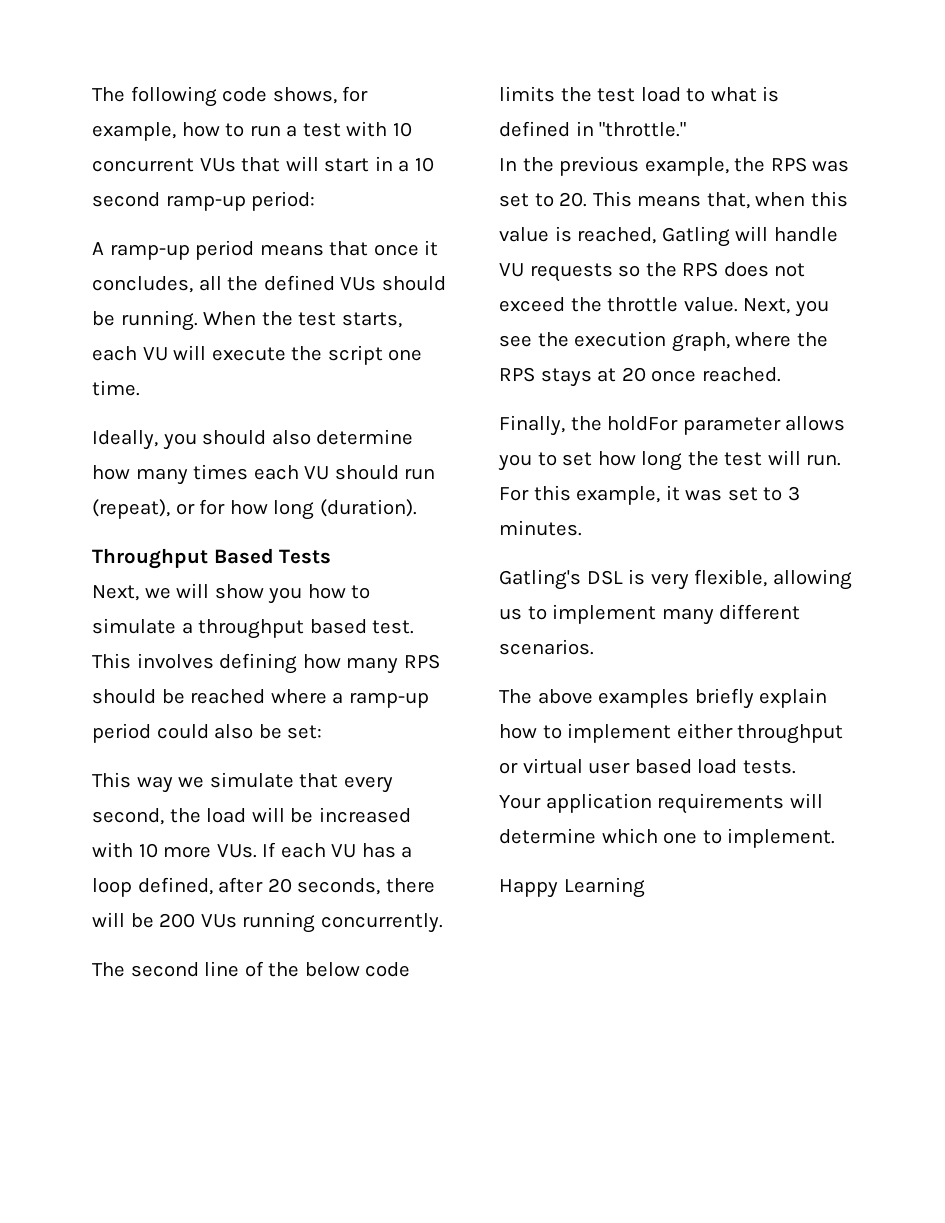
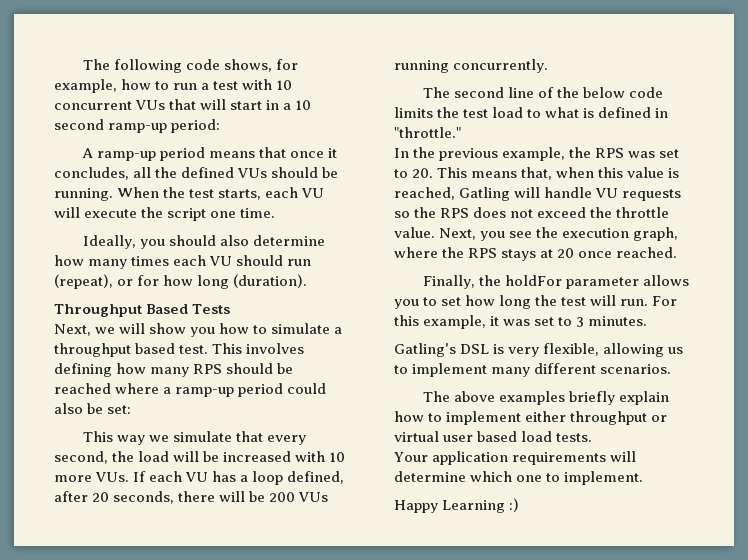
- Happy Learning
+ Happy Learning :)

